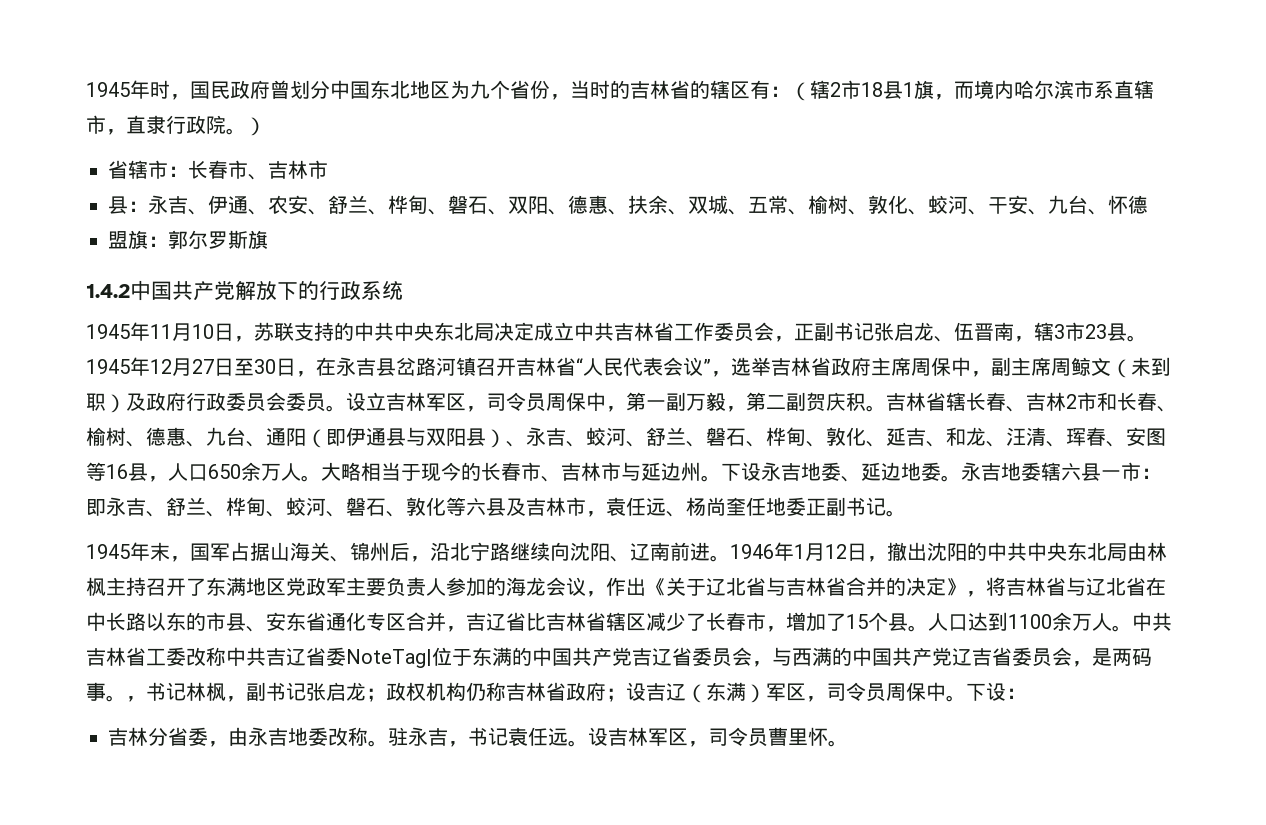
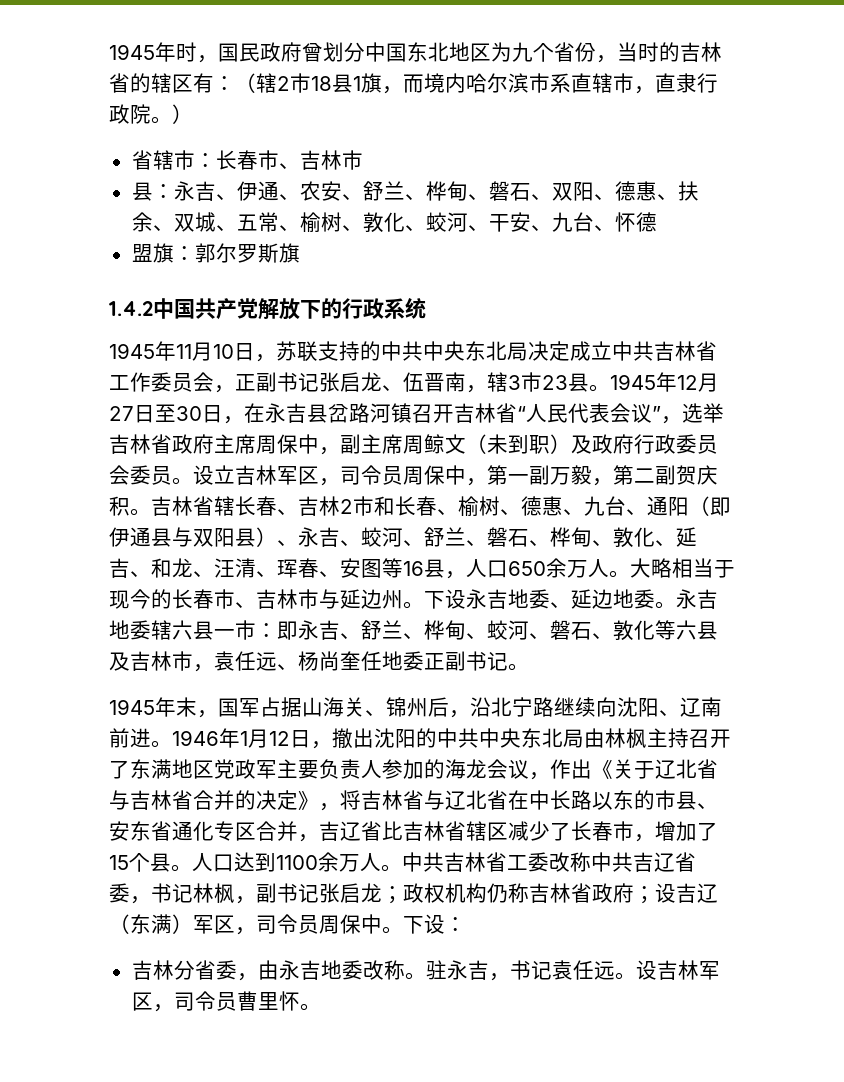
- 中共吉林省工委改称中共吉辽省委NoteTag|位于东满的中国共产党吉辽省委员会，与西满的中国共产党辽吉省委员会，是两码事。，书记林枫，副书记张启龙；政权机构仍称吉林省政府；设吉辽（东满）军区，司令员周保中。
+ 中共吉林省工委改称中共吉辽省委，书记林枫，副书记张启龙；政权机构仍称吉林省政府；设吉辽（东满）军区，司令员周保中。

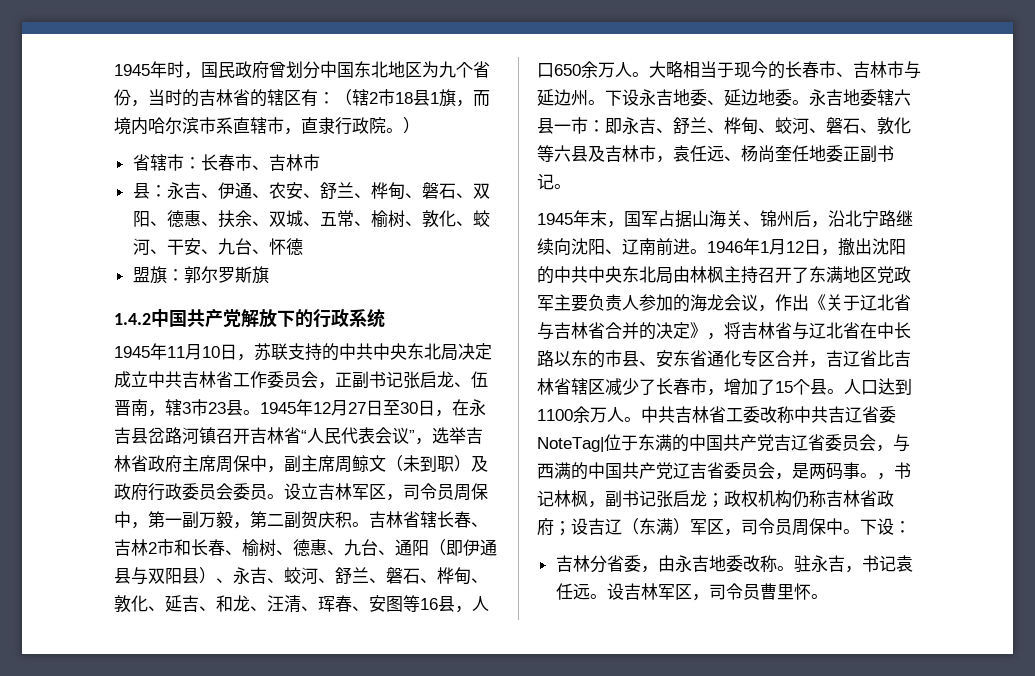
- 中共吉林省工委改称中共吉辽省委，书记林枫，副书记张启龙；政权机构仍称吉林省政府；设吉辽（东满）军区，司令员周保中。
+ 中共吉林省工委改称中共吉辽省委NoteTag|位于东满的中国共产党吉辽省委员会，与西满的中国共产党辽吉省委员会，是两码事。，书记林枫，副书记张启龙；政权机构仍称吉林省政府；设吉辽（东满）军区，司令员周保中。

